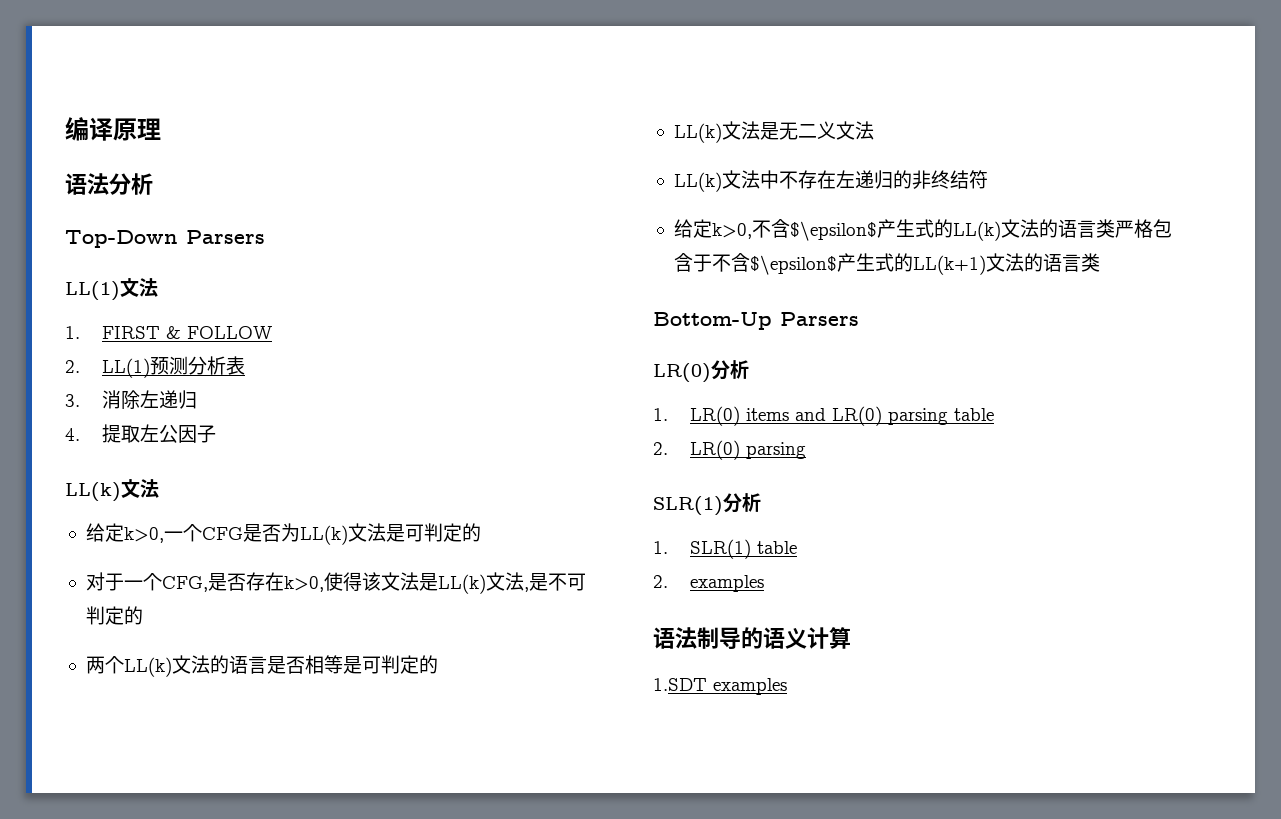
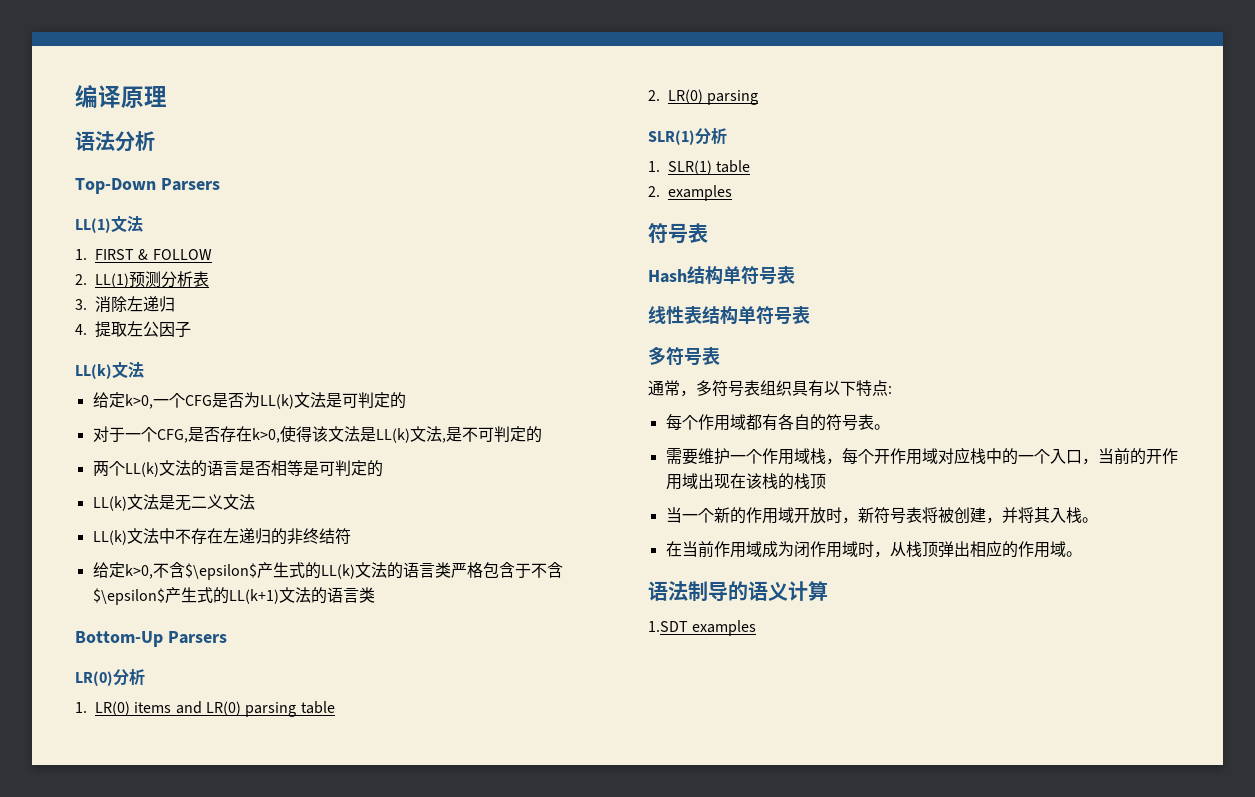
  2. examples
+ 符号表
+ Hash结构单符号表
+ 线性表结构单符号表
+ 多符号表
+ 通常，多符号表组织具有以下特点:
+ 每个作用域都有各自的符号表。
+ 需要维护一个作用域栈，每个开作用域对应栈中的一个入口，当前的开作用域出现在该栈的栈顶
+ 当一个新的作用域开放时，新符号表将被创建，并将其入栈。
+ 在当前作用域成为闭作用域时，从栈顶弹出相应的作用域。

